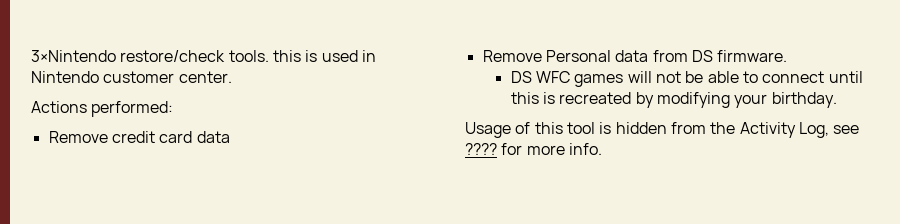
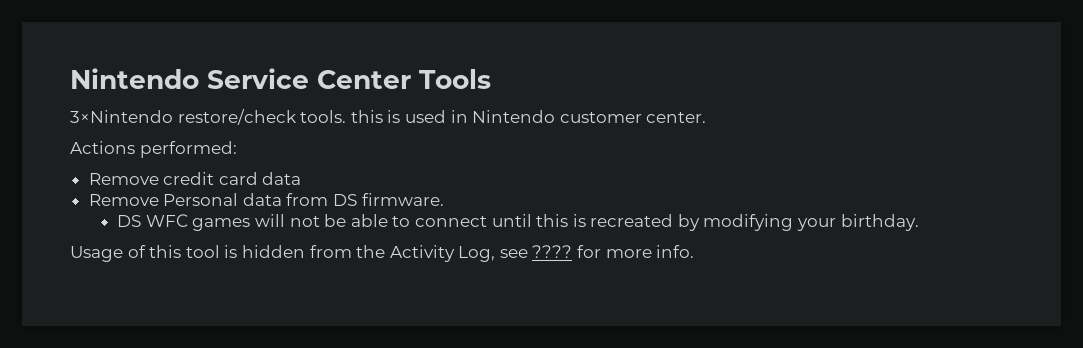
+ Nintendo Service Center Tools

